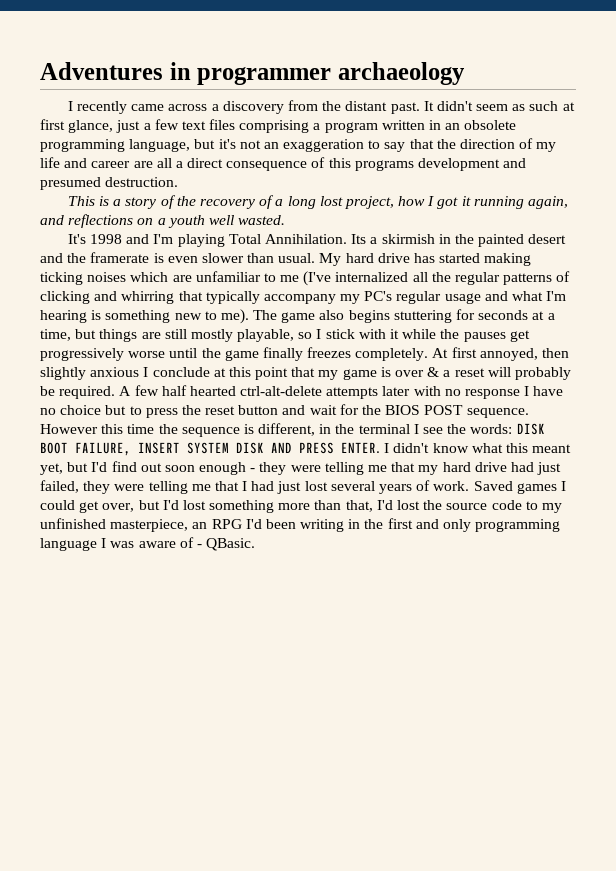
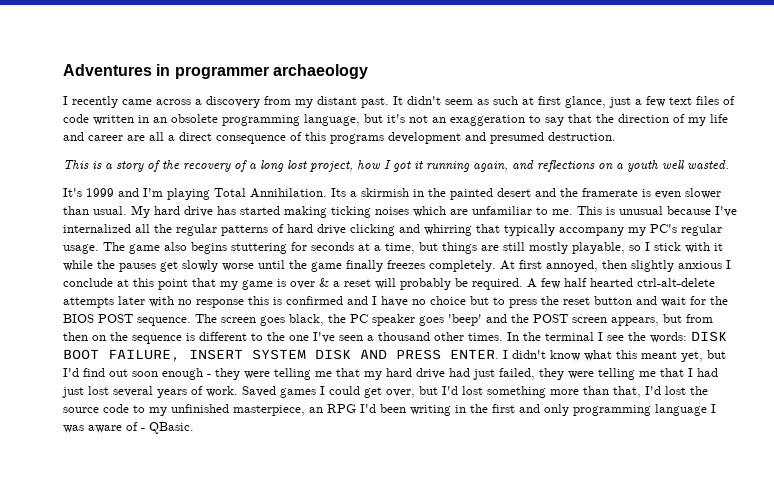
- I recently came across a discovery from the distant past.
+ I recently came across a discovery from my distant past.
- It didn't seem as such at first glance, just a few text files comprising a program written in an obsolete programming language, but it's not an exaggeration to say that the direction of my life and career are all a direct consequence of this programs development and presumed destruction.
+ It didn't seem as such at first glance, just a few text files of code written in an obsolete programming language, but it's not an exaggeration to say that the direction of my life and career are all a direct consequence of this programs development and presumed destruction.
- It's 1998 and I'm playing Total Annihilation.
+ It's 1999 and I'm playing Total Annihilation.
- My hard drive has started making ticking noises which are unfamiliar to me (I've internalized all the regular patterns of clicking and whirring that typically accompany my PC's regular usage and what I'm hearing is something new to me).
+ My hard drive has started making ticking noises which are unfamiliar to me. This is unusual because I've internalized all the regular patterns of hard drive clicking and whirring that typically accompany my PC's regular usage.
- The game also begins stuttering for seconds at a time, but things are still mostly playable, so I stick with it while the pauses get progressively worse until the game finally freezes completely.
+ The game also begins stuttering for seconds at a time, but things are still mostly playable, so I stick with it while the pauses get slowly worse until the game finally freezes completely.
- A few half hearted ctrl-alt-delete attempts later with no response I have no choice but to press the reset button and wait for the BIOS POST sequence.
+ A few half hearted ctrl-alt-delete attempts later with no response this is confirmed and I have no choice but to press the reset button and wait for the BIOS POST sequence.
- However this time the sequence is different, in the terminal I see the words: DISK BOOT FAILURE, INSERT SYSTEM DISK AND PRESS ENTER.
+ The screen goes black, the PC speaker goes 'beep' and the POST screen appears, but from then on the sequence is different to the one I've seen a thousand other times. In the terminal I see the words: DISK BOOT FAILURE, INSERT SYSTEM DISK AND PRESS ENTER.

